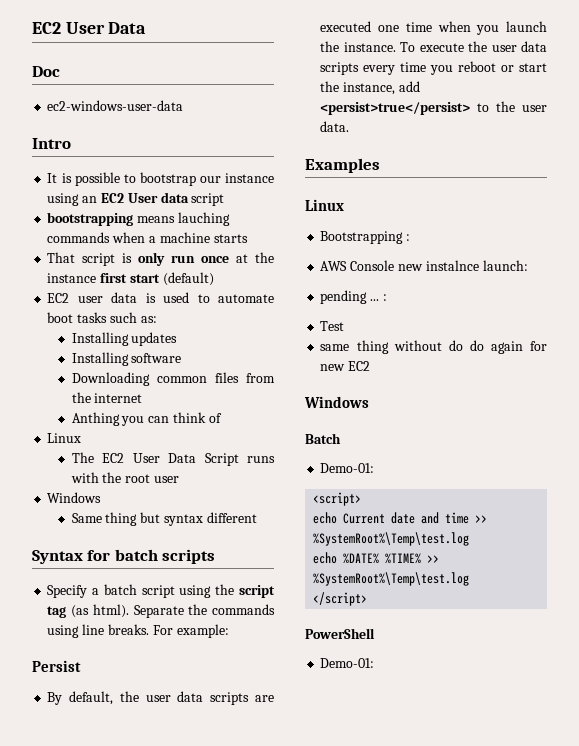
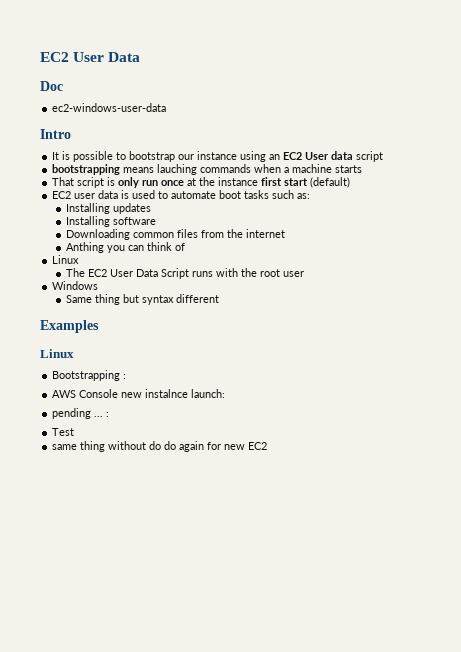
- Syntax for batch scripts
- Specify a batch script using the script tag (as html). Separate the commands using line breaks. For example:
- Persist
- By default, the user data scripts are executed one time when you launch the instance. To execute the user data scripts every time you reboot or start the instance, add <persist>true</persist> to the user data.
  same thing without do do again for new EC2
- Windows
- Batch
- Demo-01:
- <script>
- echo Current date and time >> %SystemRoot%\Temp\test.log
- echo %DATE% %TIME% >> %SystemRoot%\Temp\test.log
- </script>
- PowerShell
- Demo-01:

